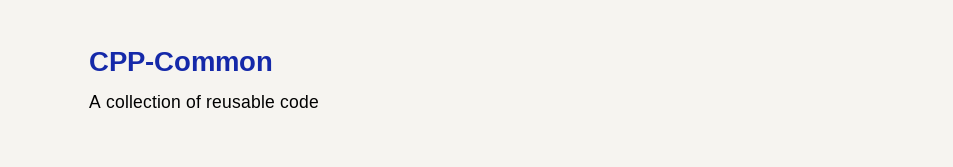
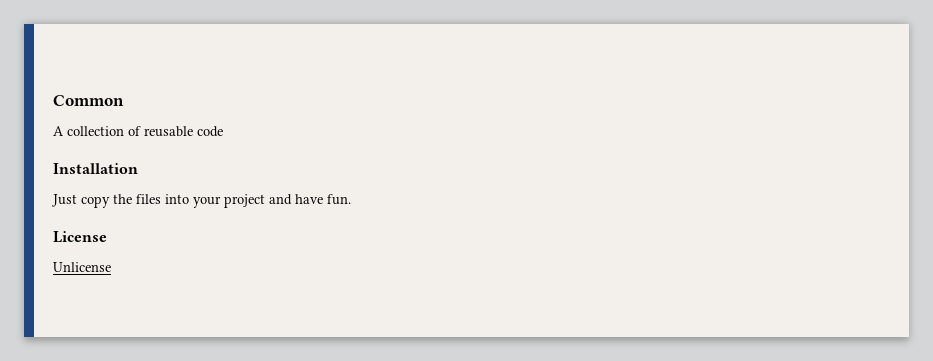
- CPP-Common
+ Common
+ Installation
+ Just copy the files into your project and have fun.
+ License
+ Unlicense

